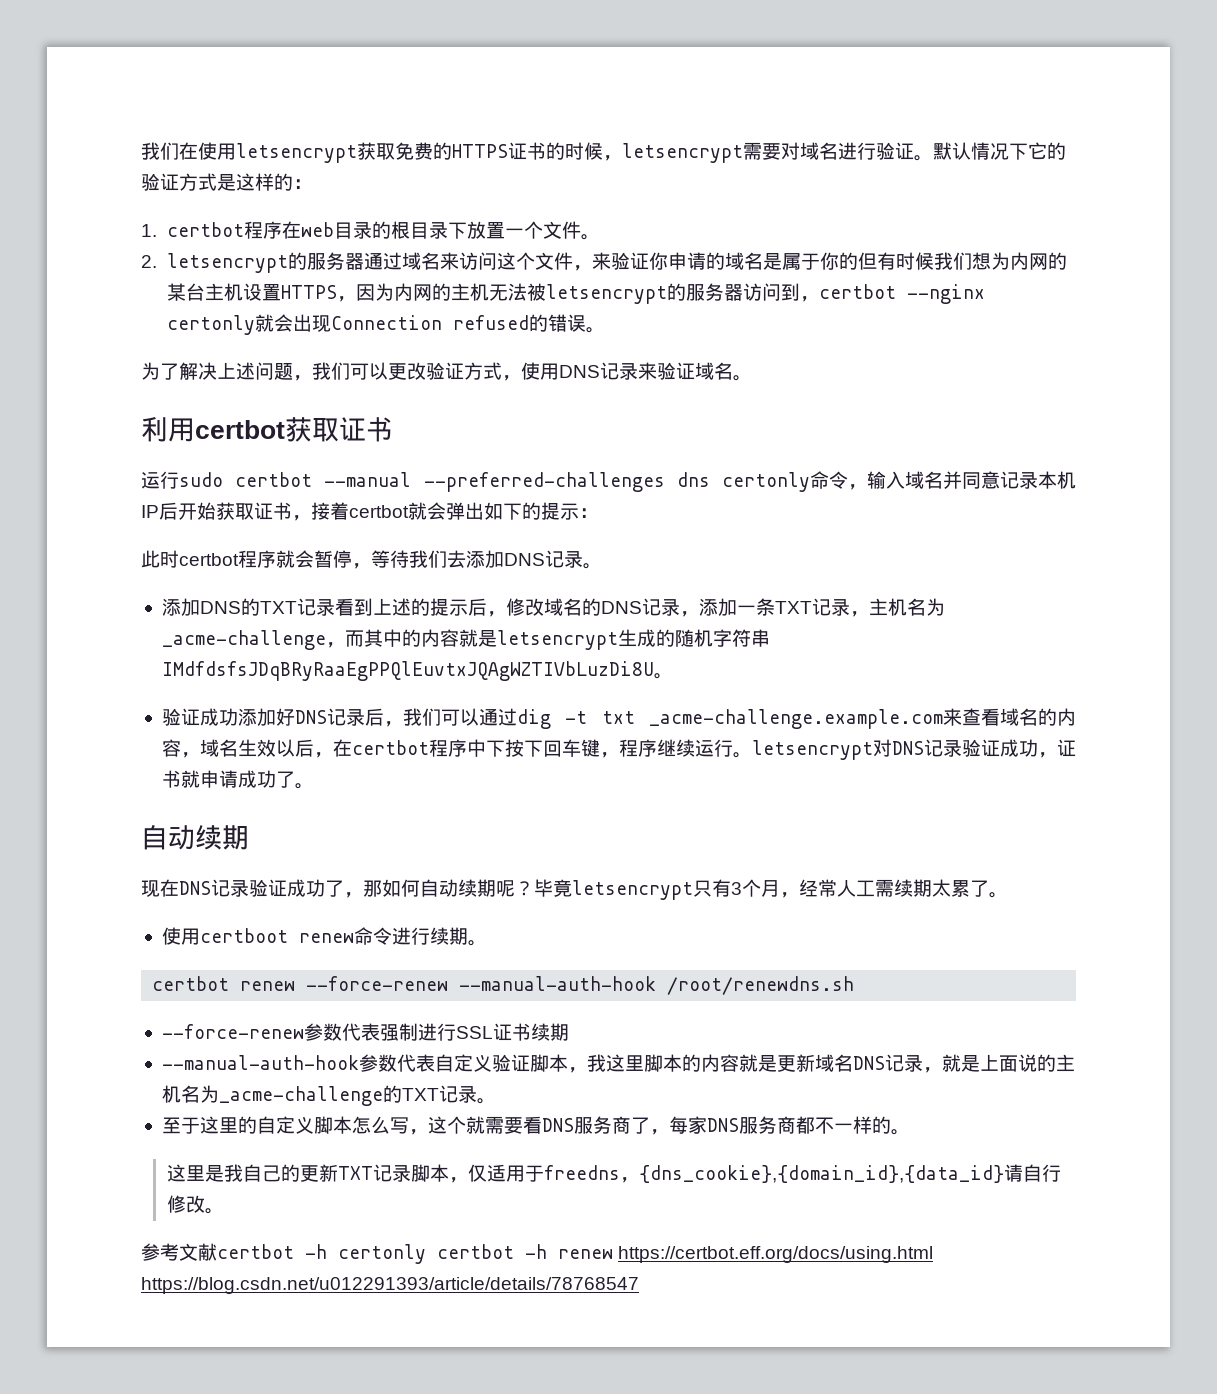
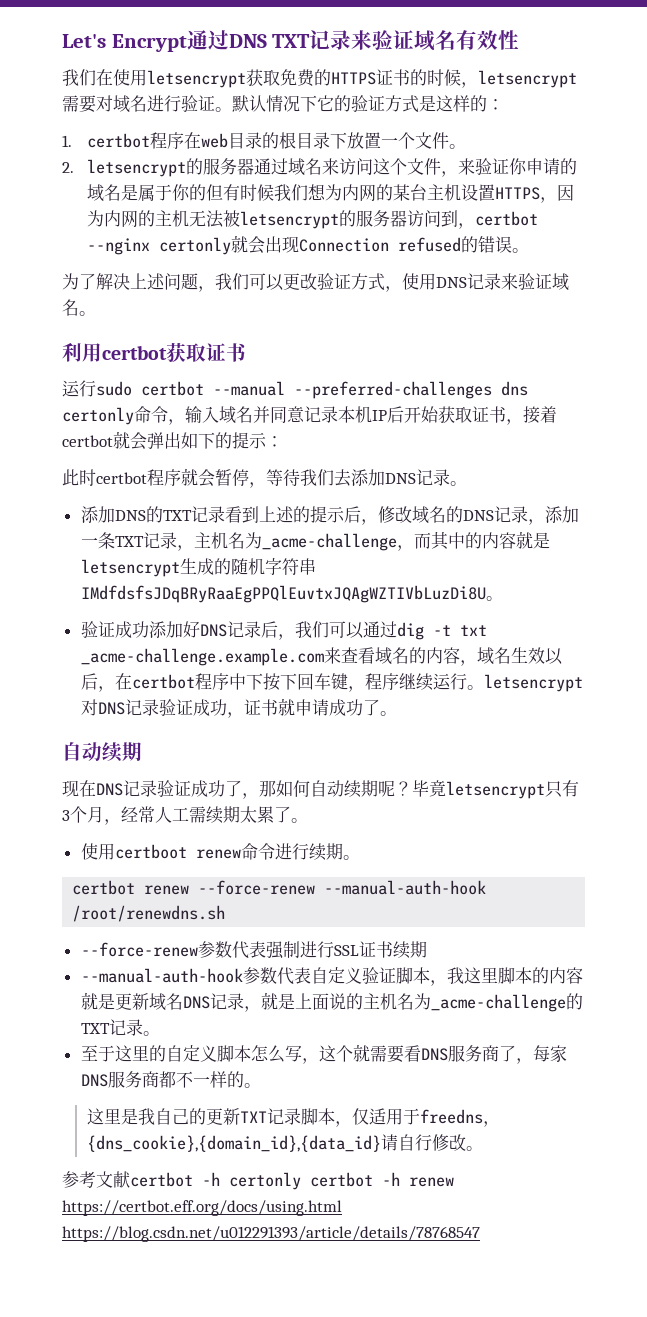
+ Let's Encrypt通过DNS TXT记录来验证域名有效性

